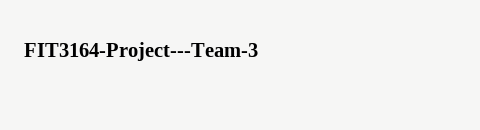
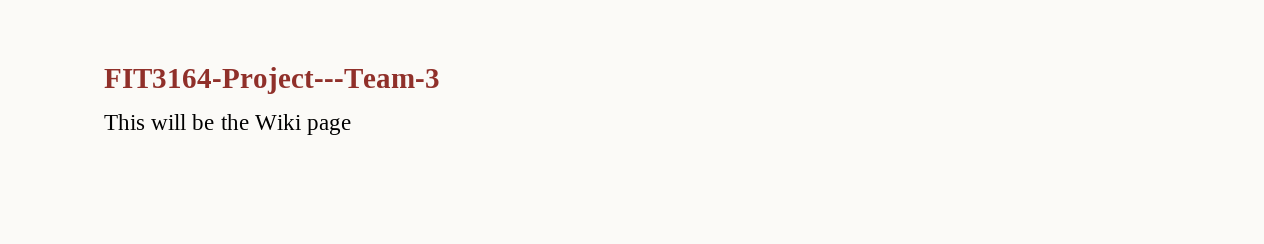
+ This will be the Wiki page

